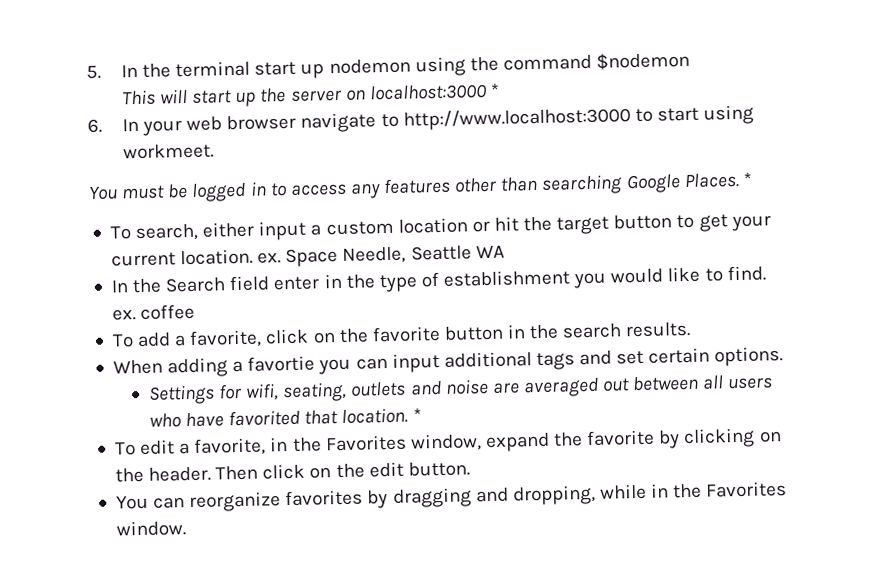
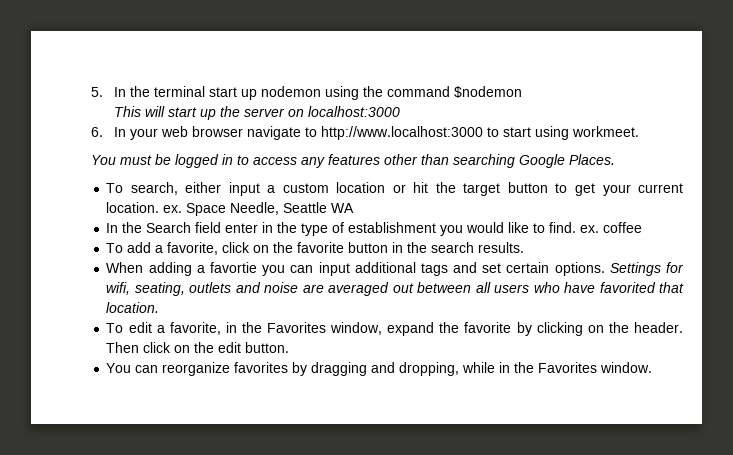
- This will start up the server on localhost:3000 *
+ This will start up the server on localhost:3000
- You must be logged in to access any features other than searching Google Places. *
+ You must be logged in to access any features other than searching Google Places.
- When adding a favortie you can input additional tags and set certain options.
- Settings for wifi, seating, outlets and noise are averaged out between all users who have favorited that location. *
+ When adding a favortie you can input additional tags and set certain options. Settings for wifi, seating, outlets and noise are averaged out between all users who have favorited that location.

